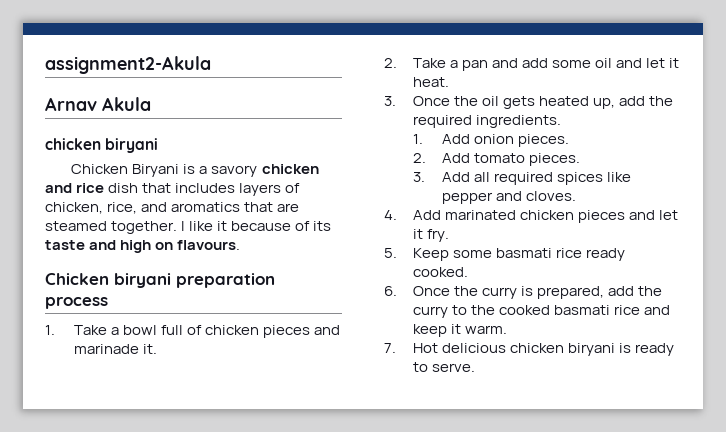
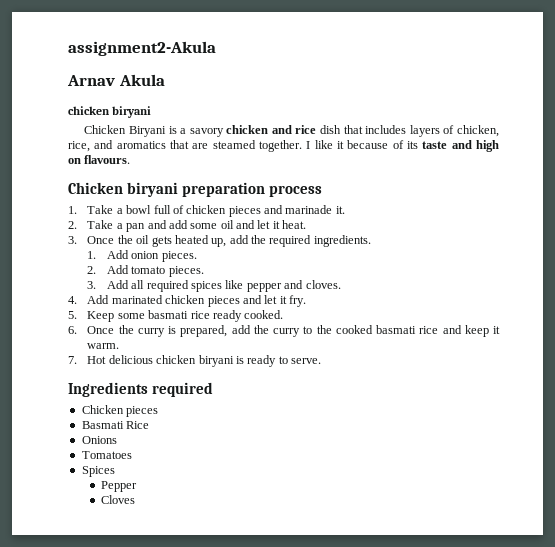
+ Ingredients required
+ Chicken pieces
+ Basmati Rice
+ Onions
+ Tomatoes
+ Spices
+ Pepper
+ Cloves

